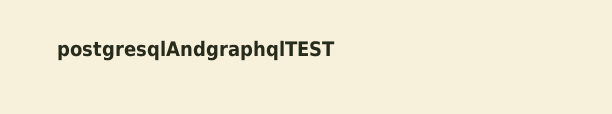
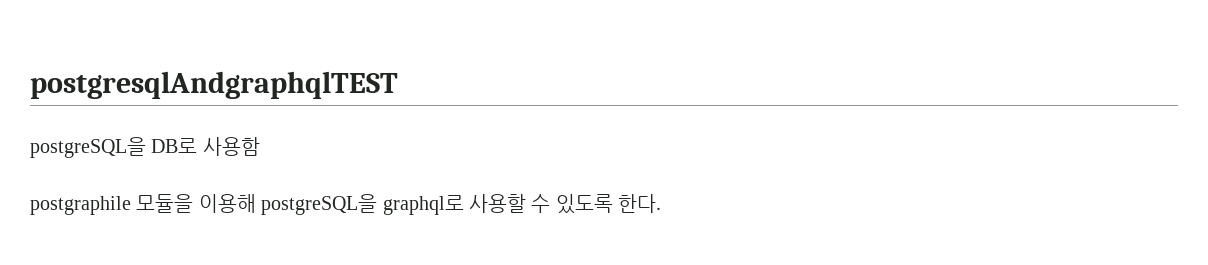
+ postgreSQL을 DB로 사용함
+ postgraphile 모듈을 이용해 postgreSQL을 graphql로 사용할 수 있도록 한다.

